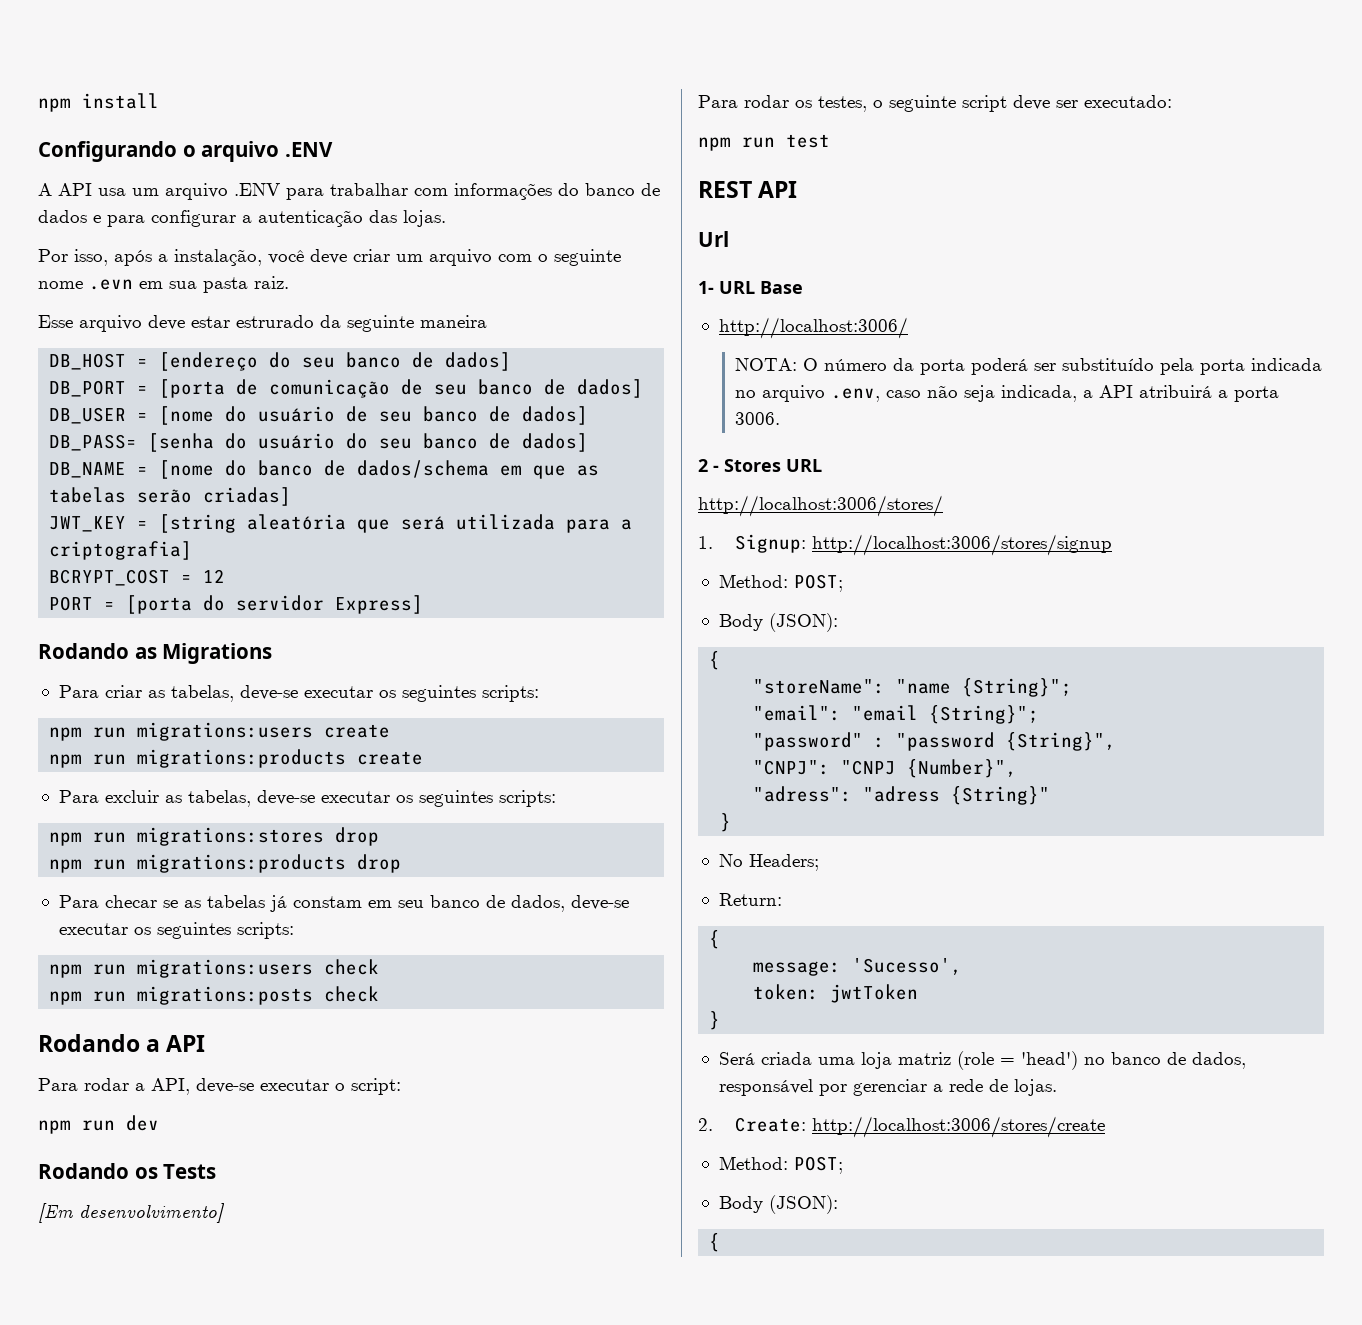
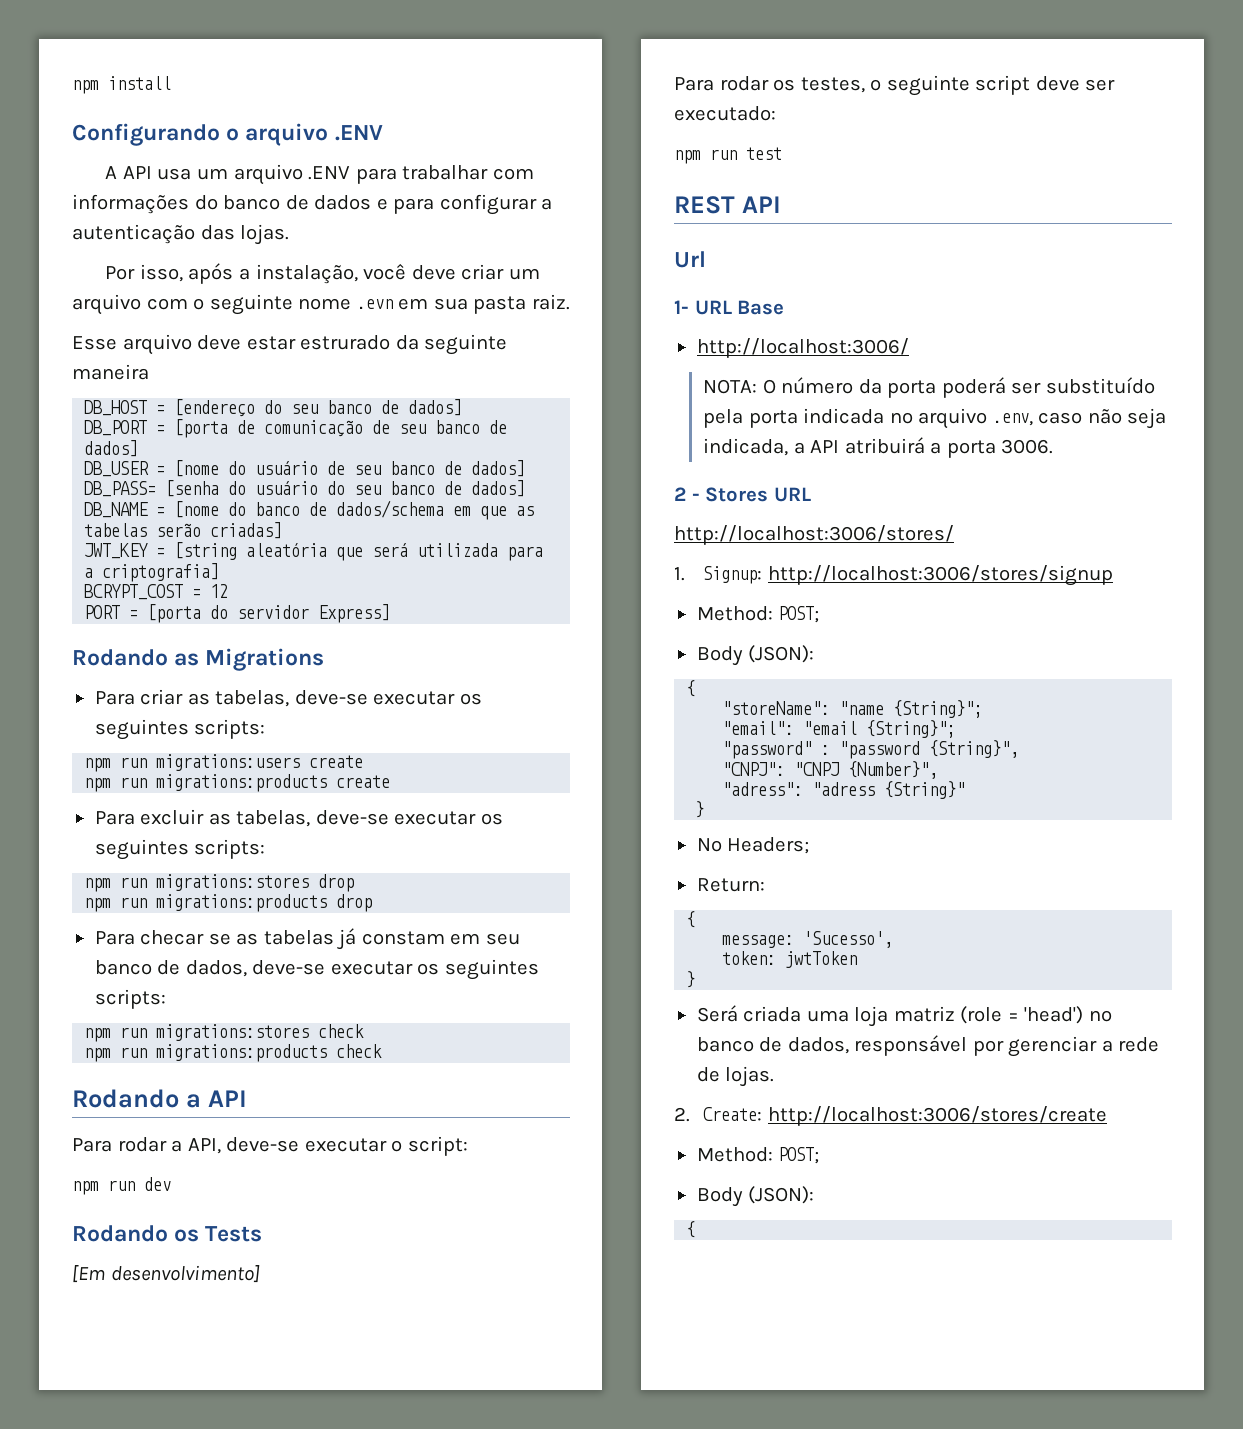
- npm run migrations:users check
+ npm run migrations:stores check
- npm run migrations:posts check
+ npm run migrations:products check

